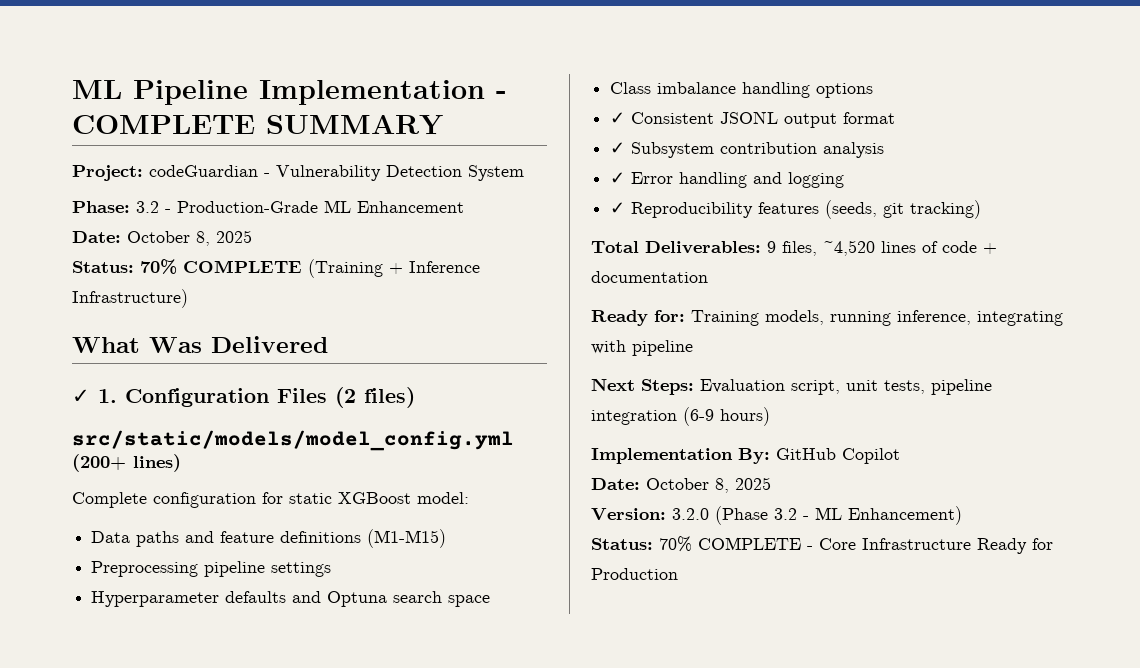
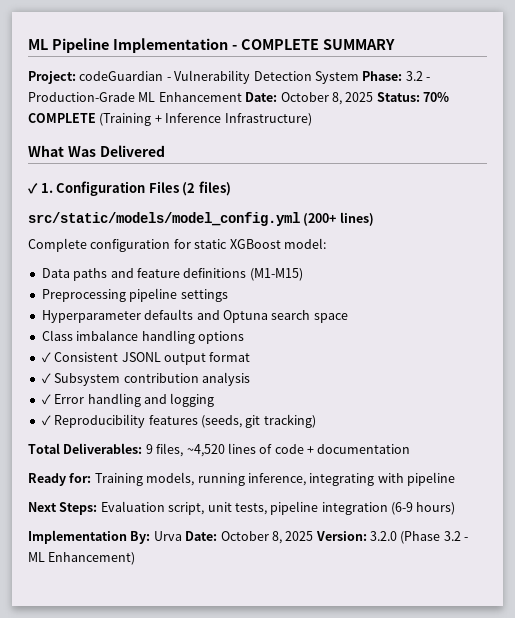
- Project: codeGuardian - Vulnerability Detection System
- Phase: 3.2 - Production-Grade ML Enhancement
- Date: October 8, 2025
- Status: 70% COMPLETE (Training + Inference Infrastructure)
+ Project: codeGuardian - Vulnerability Detection System Phase: 3.2 - Production-Grade ML Enhancement Date: October 8, 2025 Status: 70% COMPLETE (Training + Inference Infrastructure)
- Implementation By: GitHub Copilot
- Date: October 8, 2025
- Version: 3.2.0 (Phase 3.2 - ML Enhancement)
+ Implementation By: Urva Date: October 8, 2025 Version: 3.2.0 (Phase 3.2 - ML Enhancement)
- Status: 70% COMPLETE - Core Infrastructure Ready for Production

